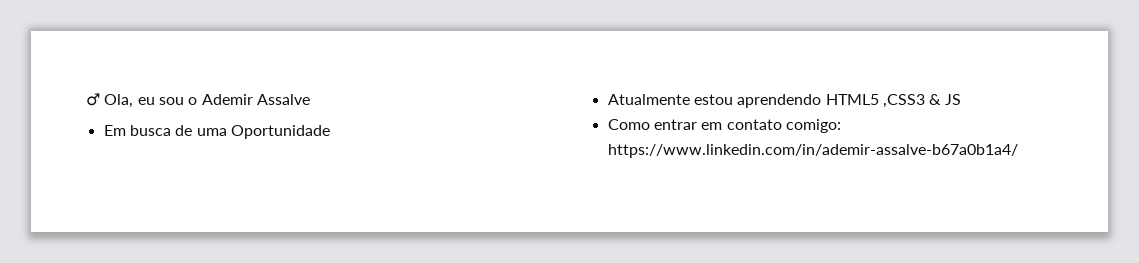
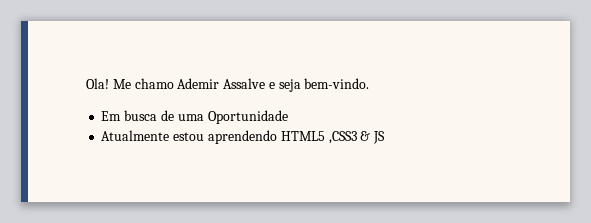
- ♂ Ola, eu sou o Ademir Assalve
+ Ola! Me chamo Ademir Assalve e seja bem-vindo.
- Como entrar em contato comigo: https://www.linkedin.com/in/ademir-assalve-b67a0b1a4/

